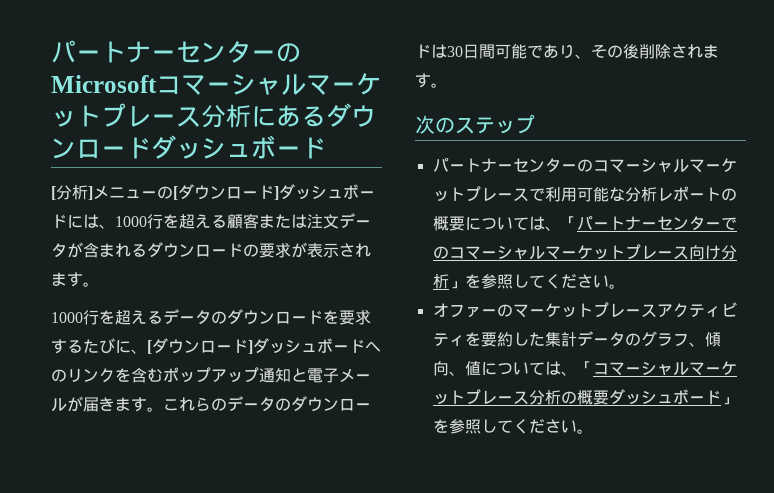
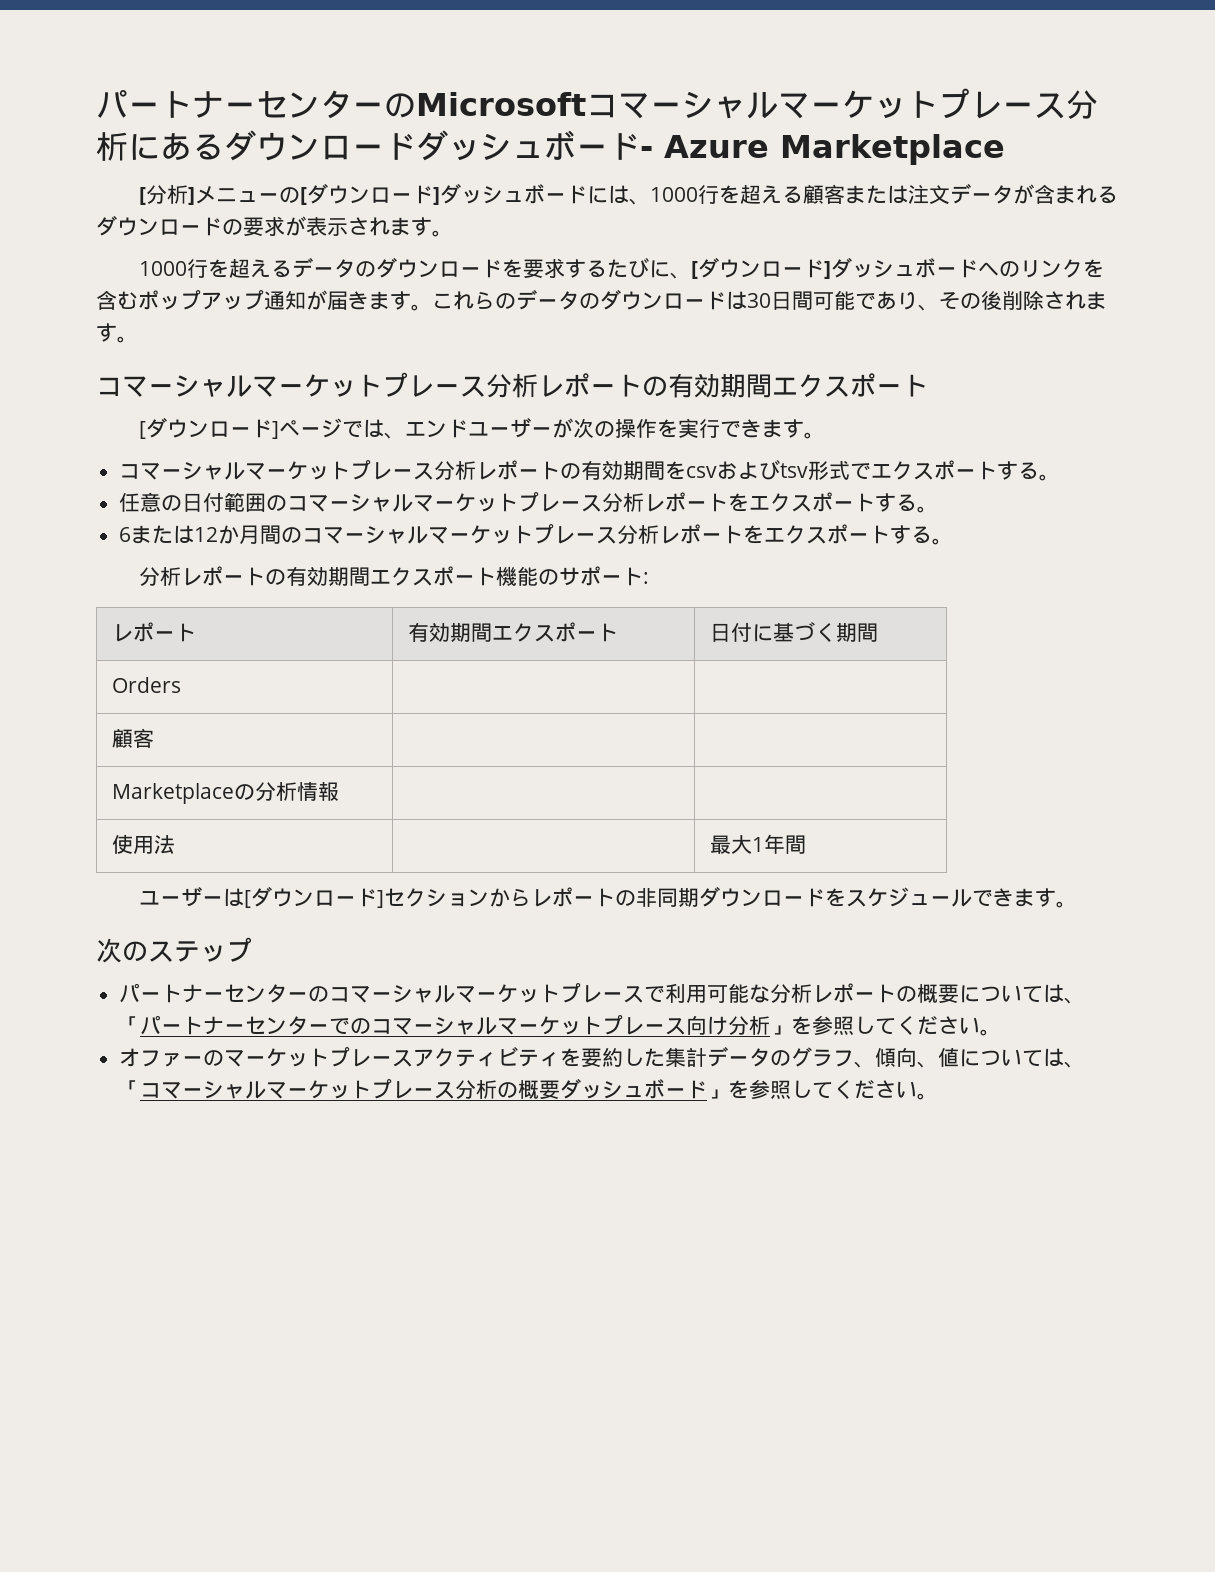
- パートナーセンターのMicrosoftコマーシャルマーケットプレース分析にあるダウンロードダッシュボード
+ パートナーセンターのMicrosoftコマーシャルマーケットプレース分析にあるダウンロードダッシュボード- Azure Marketplace
- 1000行を超えるデータのダウンロードを要求するたびに、[ダウンロード]ダッシュボードへのリンクを含むポップアップ通知と電子メールが届きます。
+ 1000行を超えるデータのダウンロードを要求するたびに、[ダウンロード]ダッシュボードへのリンクを含むポップアップ通知が届きます。
+ コマーシャルマーケットプレース分析レポートの有効期間エクスポート
+ [ダウンロード]ページでは、エンドユーザーが次の操作を実行できます。
+ コマーシャルマーケットプレース分析レポートの有効期間をcsvおよびtsv形式でエクスポートする。
+ 任意の日付範囲のコマーシャルマーケットプレース分析レポートをエクスポートする。
+ 6または12か月間のコマーシャルマーケットプレース分析レポートをエクスポートする。
+ 分析レポートの有効期間エクスポート機能のサポート:
+ レポート | 有効期間エクスポート | 日付に基づく期間
+ Orders | |
+ 顧客 | |
+ Marketplaceの分析情報 | |
+ 使用法 | | 最大1年間
+ ユーザーは[ダウンロード]セクションからレポートの非同期ダウンロードをスケジュールできます。

